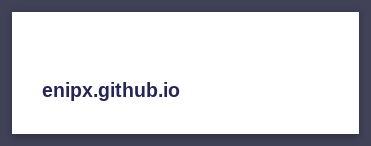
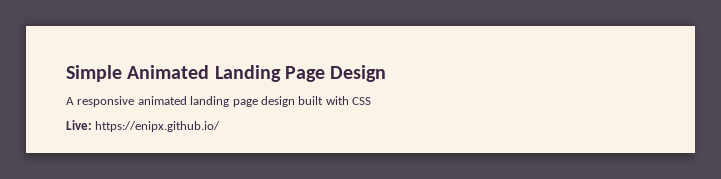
- enipx.github.io
+ Simple Animated Landing Page Design
+ A responsive animated landing page design built with CSS
+ Live: https://enipx.github.io/

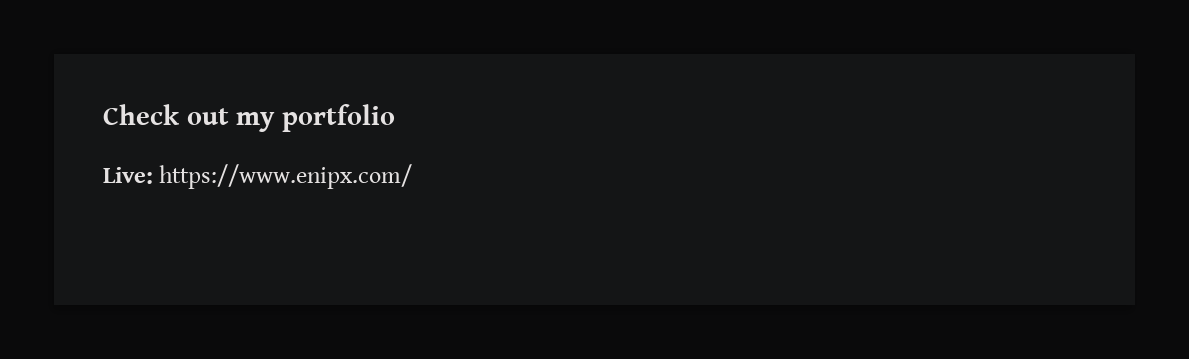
- Simple Animated Landing Page Design
- A responsive animated landing page design built with CSS
+ Check out my portfolio
- Live: https://enipx.github.io/
+ Live: https://www.enipx.com/

